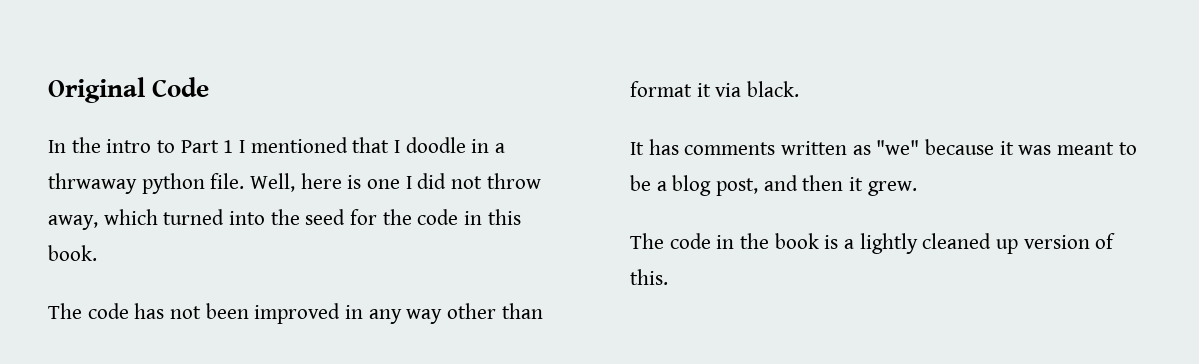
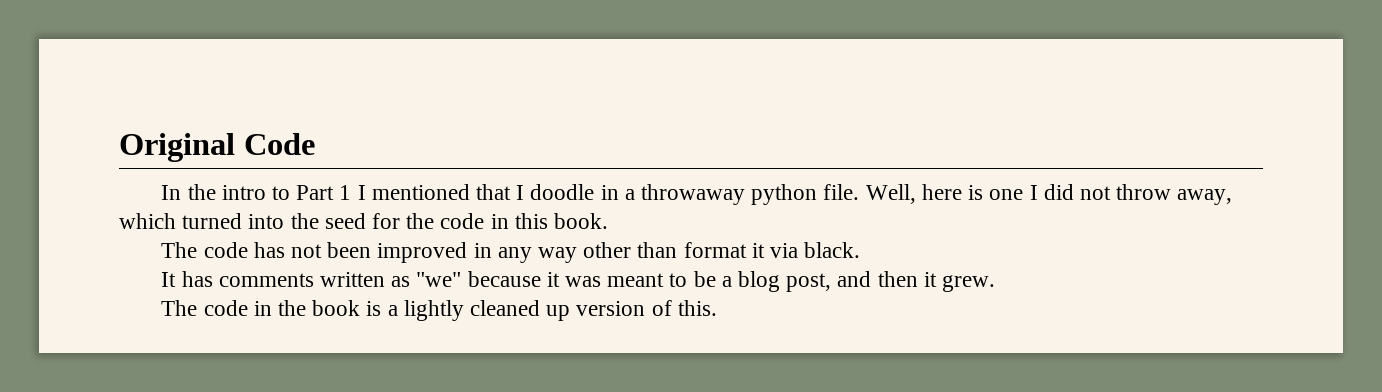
- In the intro to Part 1 I mentioned that I doodle in a thrwaway python file.
+ In the intro to Part 1 I mentioned that I doodle in a throwaway python file.

